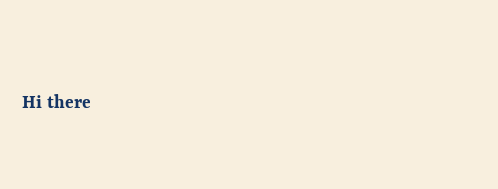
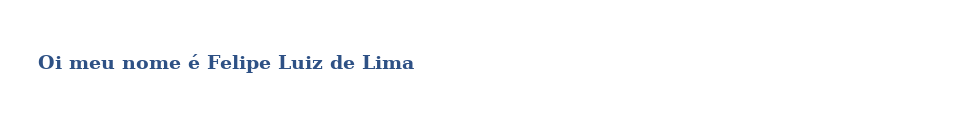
- Hi there
+ Oi meu nome é Felipe Luiz de Lima

